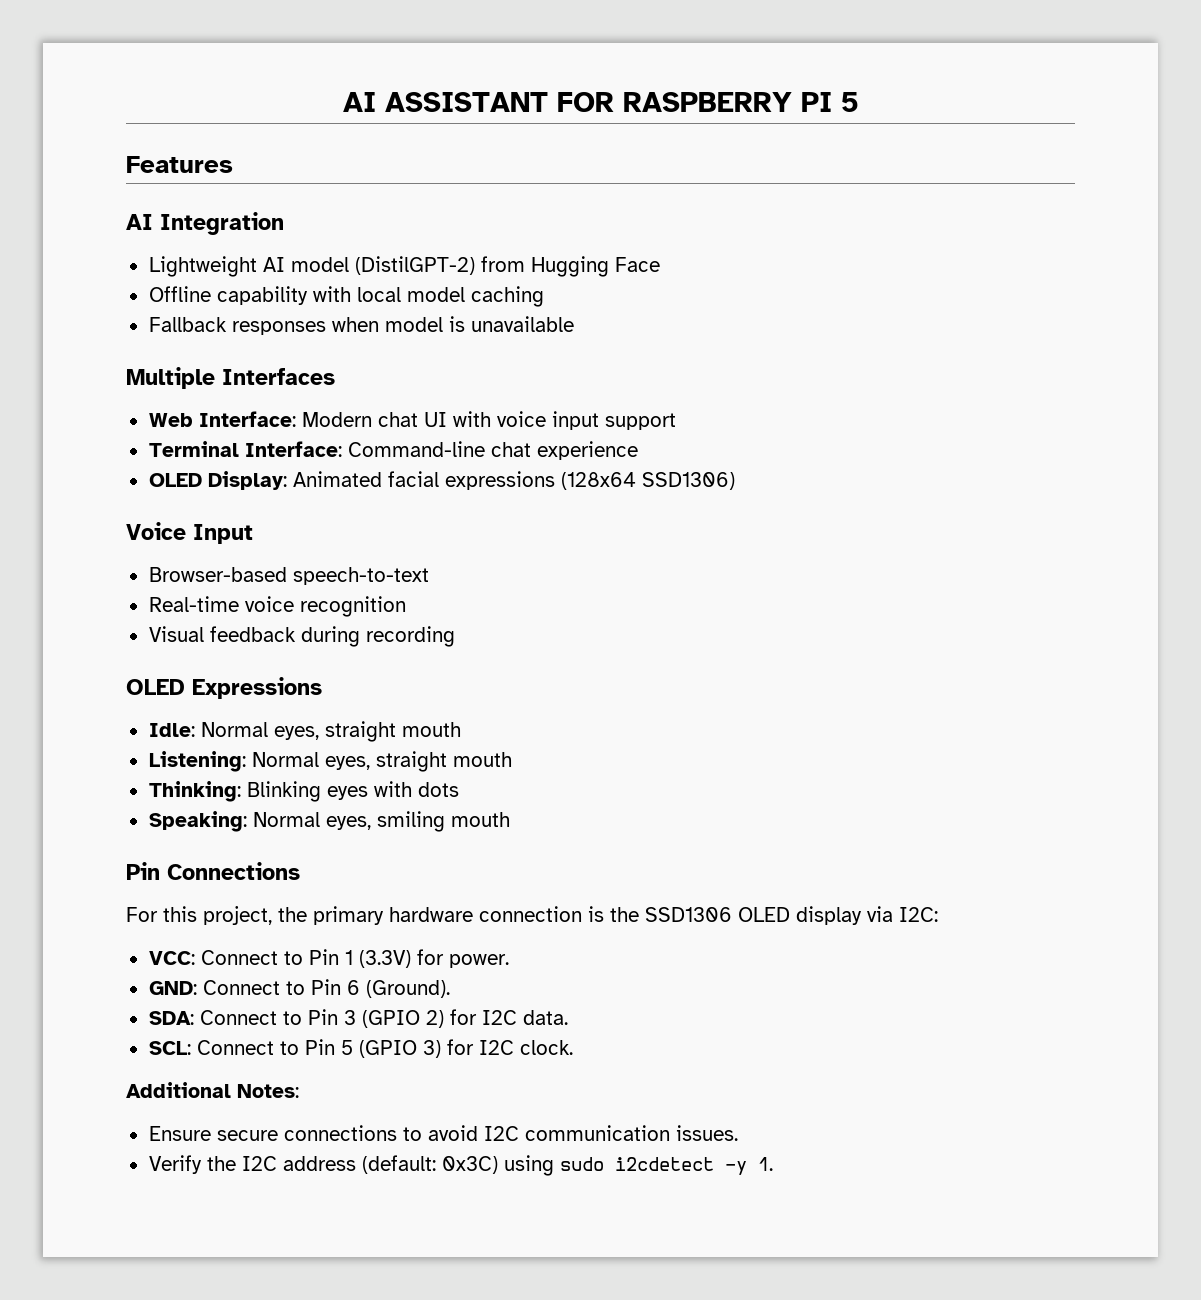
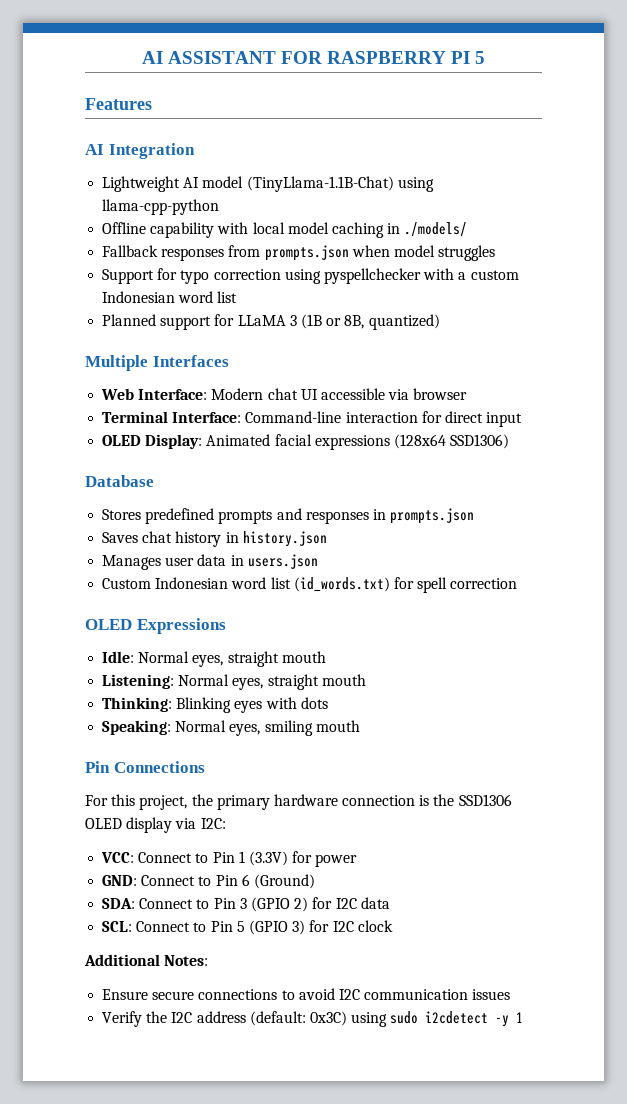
- Lightweight AI model (DistilGPT-2) from Hugging Face
+ Lightweight AI model (TinyLlama-1.1B-Chat) using llama-cpp-python
- Offline capability with local model caching
+ Offline capability with local model caching in ./models/
- Fallback responses when model is unavailable
+ Fallback responses from prompts.json when model struggles
+ Support for typo correction using pyspellchecker with a custom Indonesian word list
+ Planned support for LLaMA 3 (1B or 8B, quantized)
- Web Interface: Modern chat UI with voice input support
+ Web Interface: Modern chat UI accessible via browser
- Terminal Interface: Command-line chat experience
+ Terminal Interface: Command-line interaction for direct input
- Voice Input
- Browser-based speech-to-text
- Real-time voice recognition
- Visual feedback during recording
+ Database
+ Stores predefined prompts and responses in prompts.json
+ Saves chat history in history.json
+ Manages user data in users.json
+ Custom Indonesian word list (id_words.txt) for spell correction
- VCC: Connect to Pin 1 (3.3V) for power.
+ VCC: Connect to Pin 1 (3.3V) for power
- GND: Connect to Pin 6 (Ground).
+ GND: Connect to Pin 6 (Ground)
- SDA: Connect to Pin 3 (GPIO 2) for I2C data.
+ SDA: Connect to Pin 3 (GPIO 2) for I2C data
- SCL: Connect to Pin 5 (GPIO 3) for I2C clock.
+ SCL: Connect to Pin 5 (GPIO 3) for I2C clock
- Ensure secure connections to avoid I2C communication issues.
+ Ensure secure connections to avoid I2C communication issues
- Verify the I2C address (default: 0x3C) using sudo i2cdetect -y 1.
+ Verify the I2C address (default: 0x3C) using sudo i2cdetect -y 1

